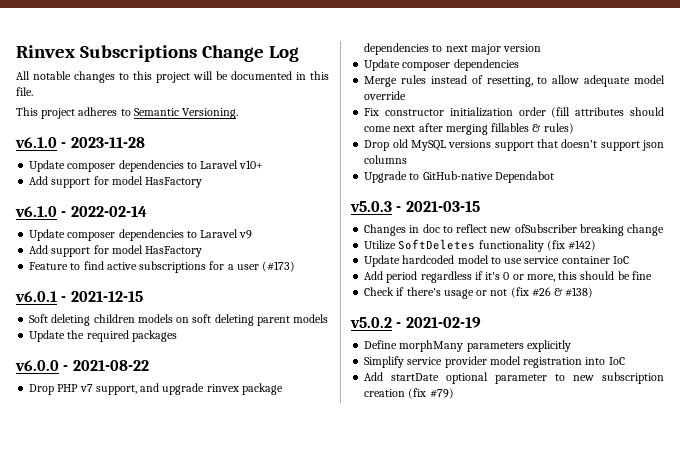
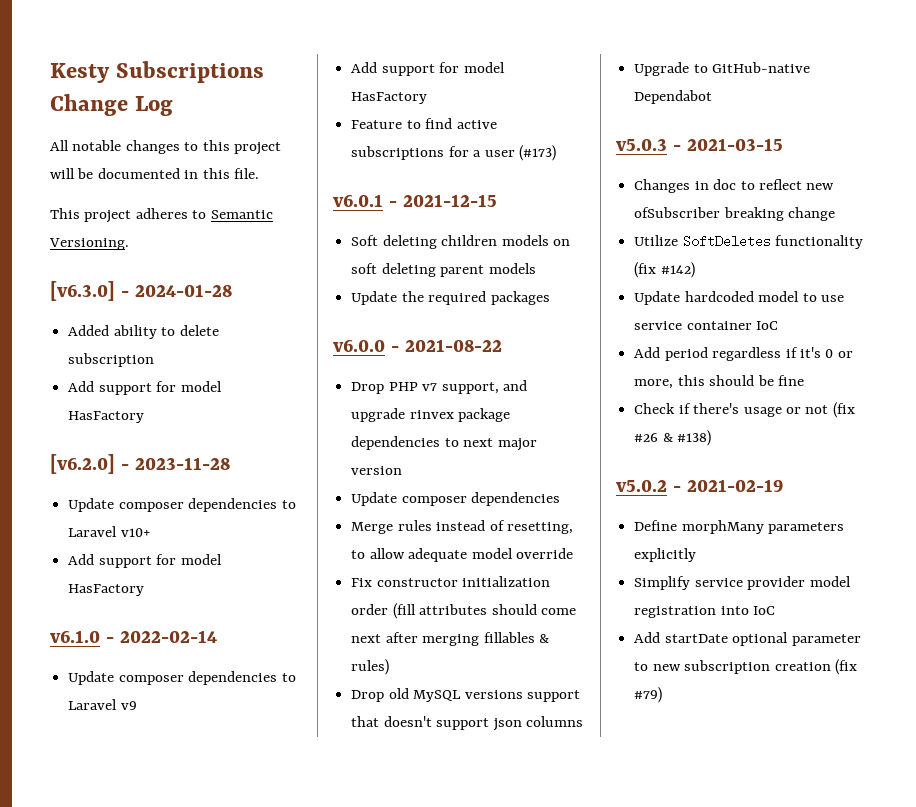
- Rinvex Subscriptions Change Log
+ Kesty Subscriptions Change Log
- v6.1.0 - 2023-11-28
+ [v6.3.0] - 2024-01-28
+ Added ability to delete subscription
+ Add support for model HasFactory
+ [v6.2.0] - 2023-11-28

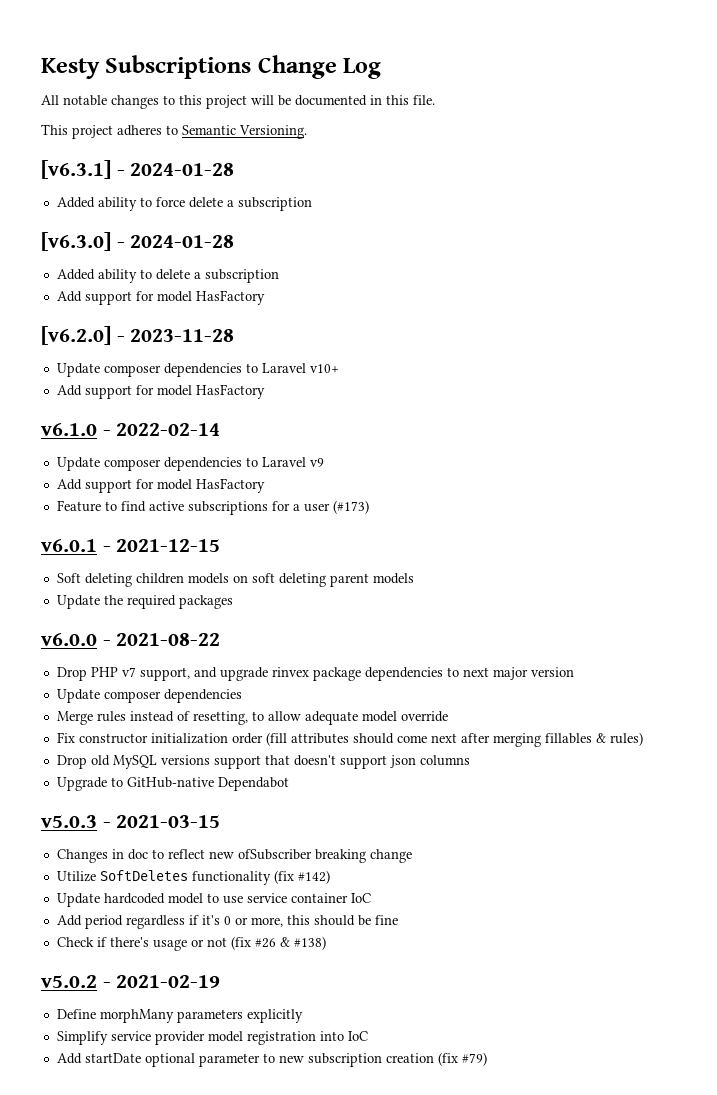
+ [v6.3.1] - 2024-01-28
+ Added ability to force delete a subscription
- Added ability to delete subscription
+ Added ability to delete a subscription

